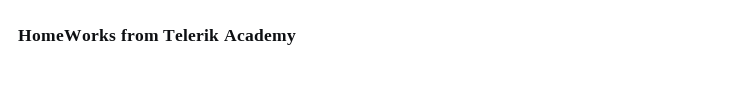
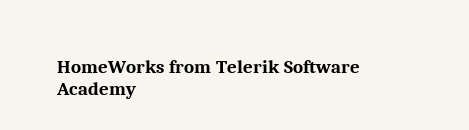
- HomeWorks from Telerik Academy
+ HomeWorks from Telerik Software Academy

